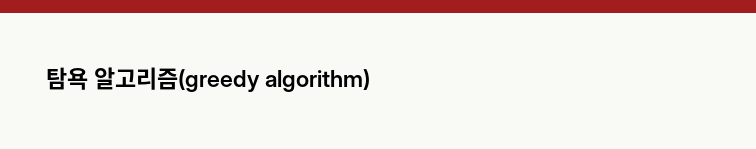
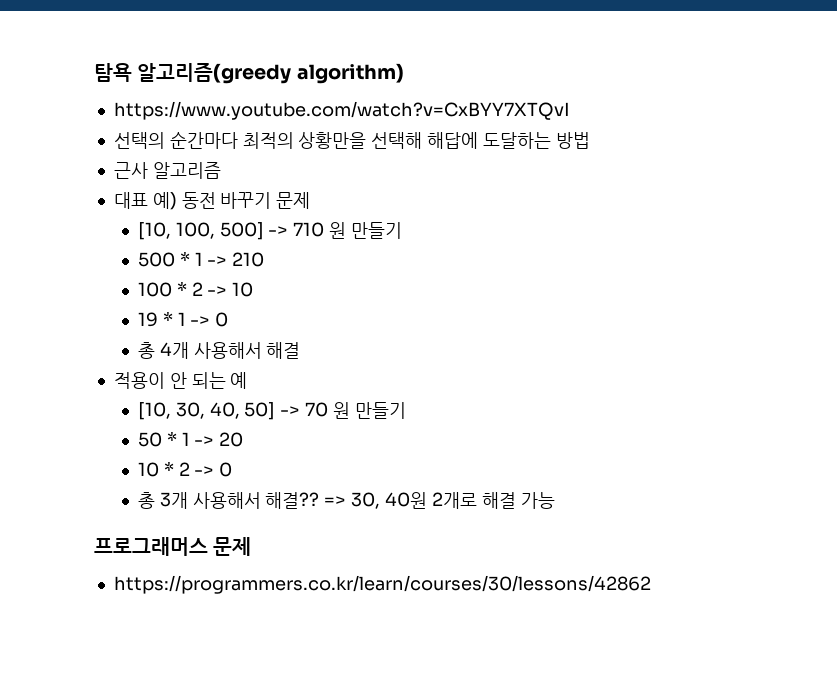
+ https://www.youtube.com/watch?v=CxBYY7XTQvI
+ 선택의 순간마다 최적의 상황만을 선택해 해답에 도달하는 방법
+ 근사 알고리즘
+ 대표 예) 동전 바꾸기 문제
+ [10, 100, 500] -> 710 원 만들기
+ 500 * 1 -> 210
+ 100 * 2 -> 10
+ 19 * 1 -> 0
+ 총 4개 사용해서 해결
+ 적용이 안 되는 예
+ [10, 30, 40, 50] -> 70 원 만들기
+ 50 * 1 -> 20
+ 10 * 2 -> 0
+ 총 3개 사용해서 해결?? => 30, 40원 2개로 해결 가능
+ 프로그래머스 문제
+ https://programmers.co.kr/learn/courses/30/lessons/42862

